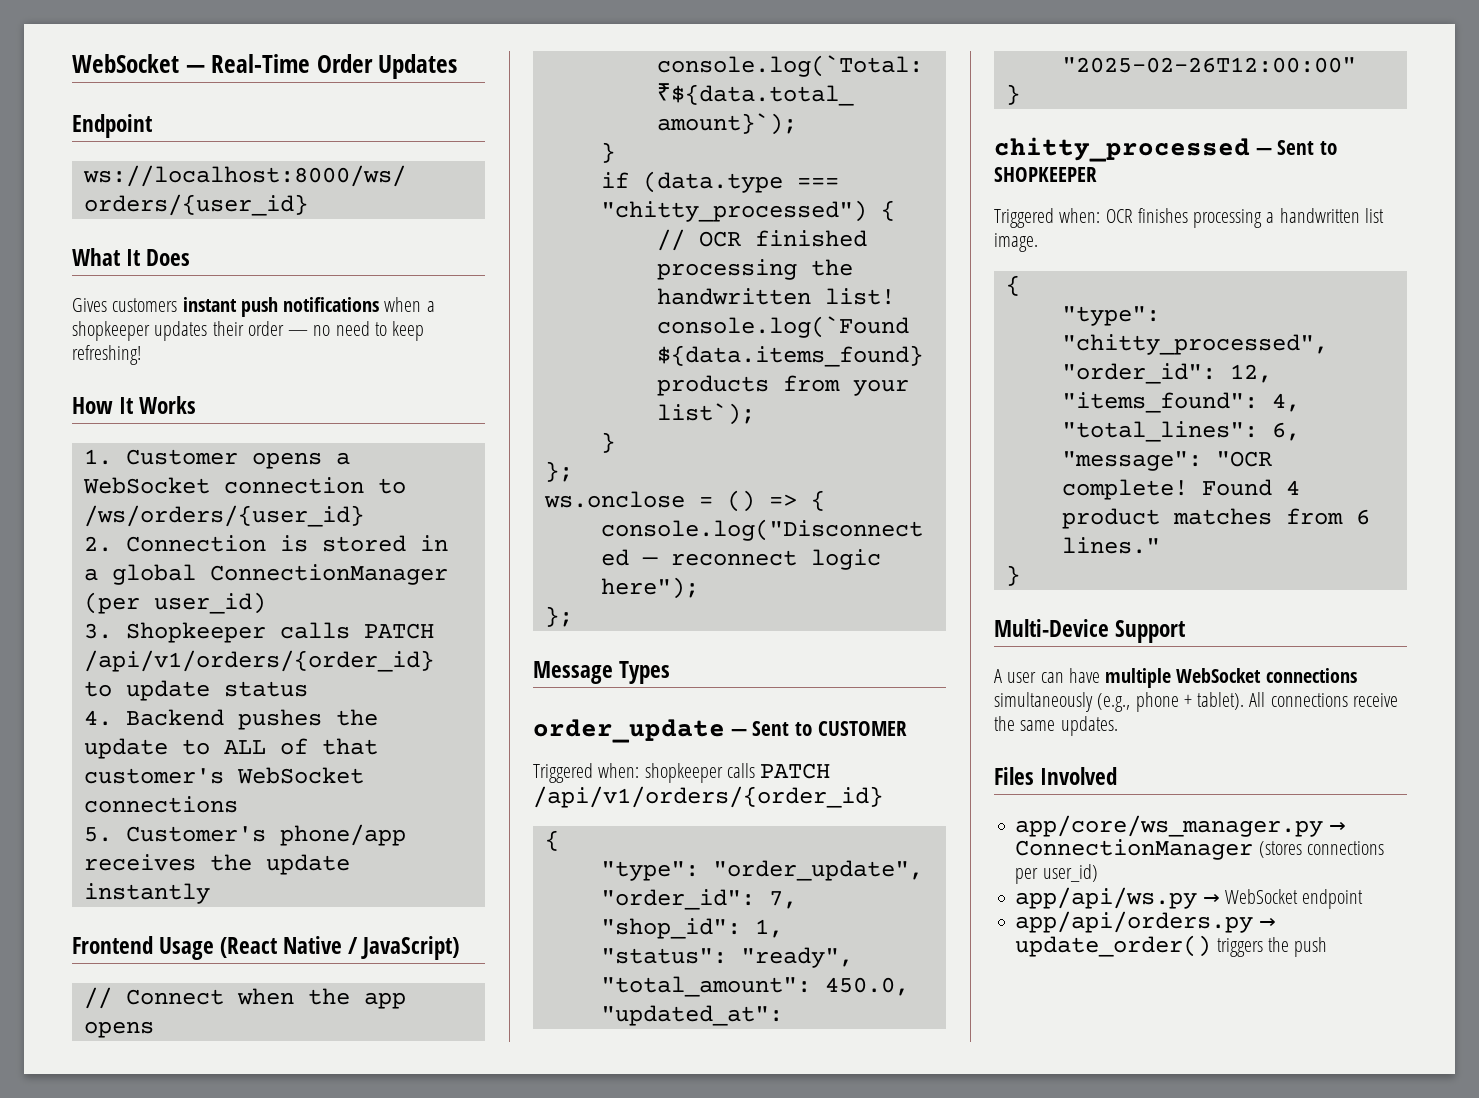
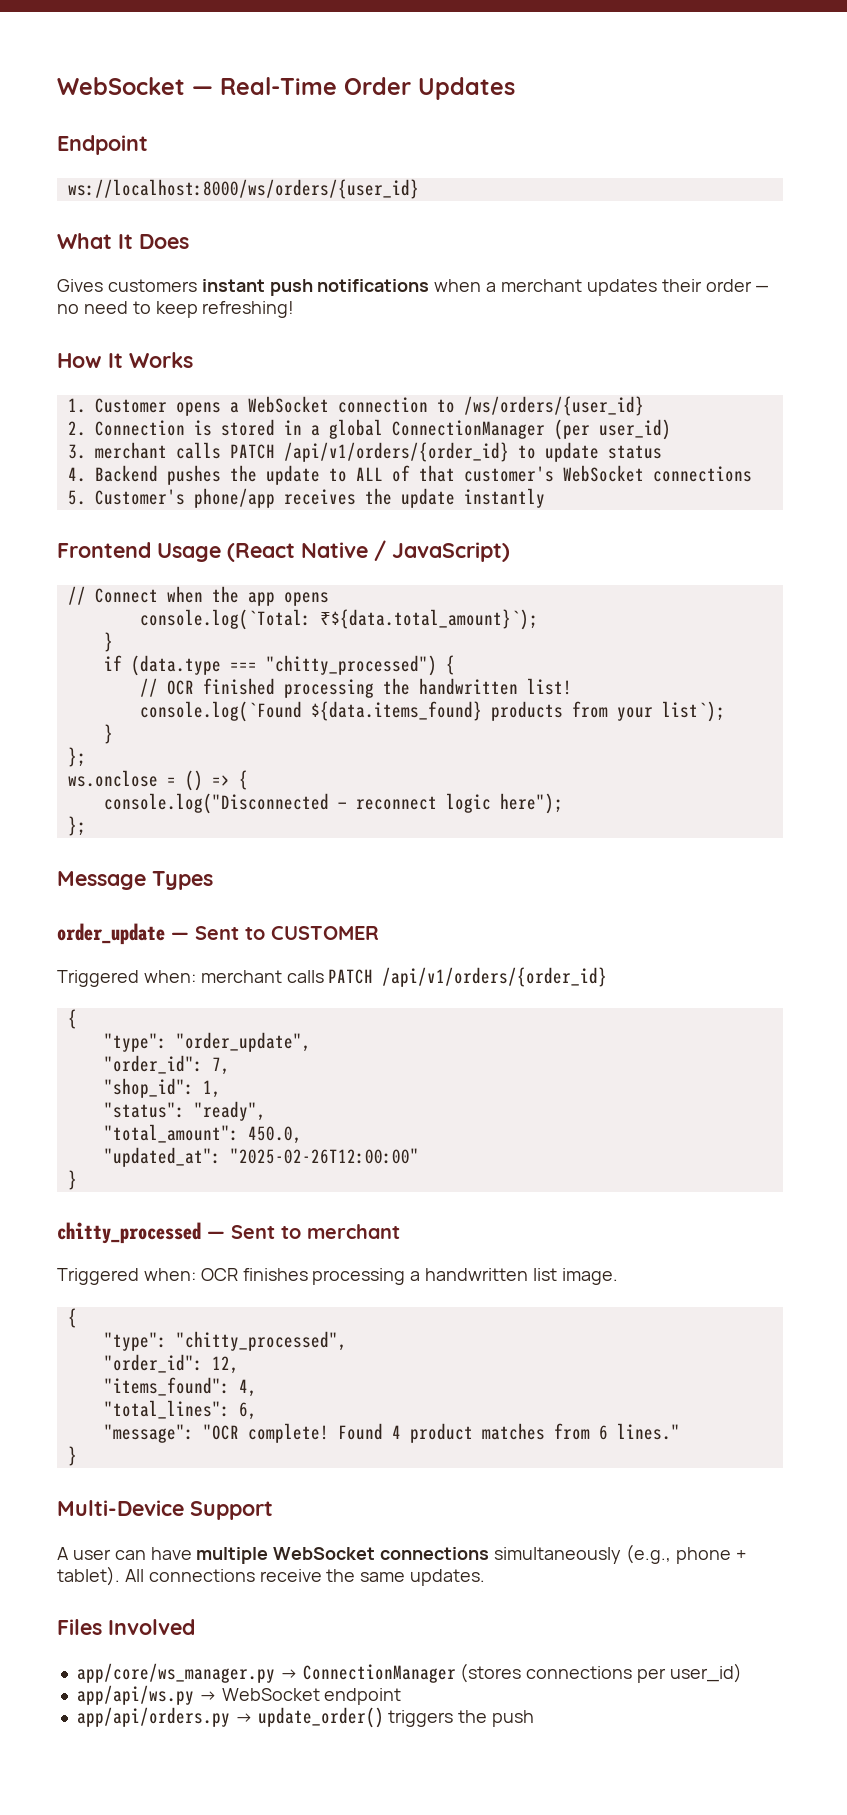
- Gives customers instant push notifications when a shopkeeper updates their order — no need to keep refreshing!
+ Gives customers instant push notifications when a merchant updates their order — no need to keep refreshing!
- 3. Shopkeeper calls PATCH /api/v1/orders/{order_id} to update status
+ 3. merchant calls PATCH /api/v1/orders/{order_id} to update status
- Triggered when: shopkeeper calls PATCH /api/v1/orders/{order_id}
+ Triggered when: merchant calls PATCH /api/v1/orders/{order_id}
- chitty_processed — Sent to SHOPKEEPER
+ chitty_processed — Sent to merchant

